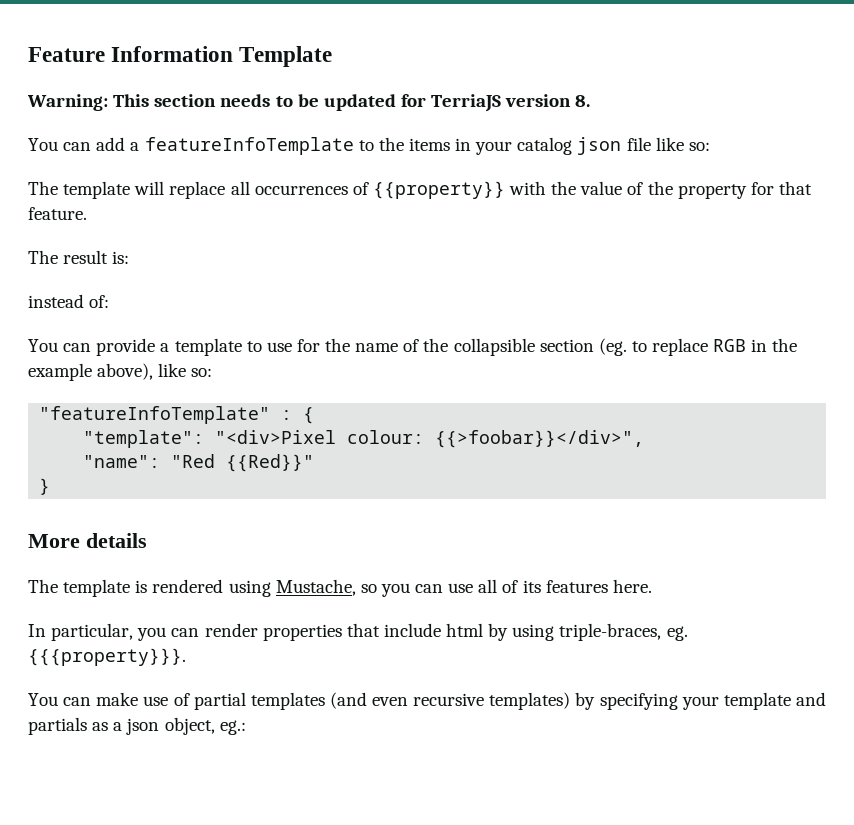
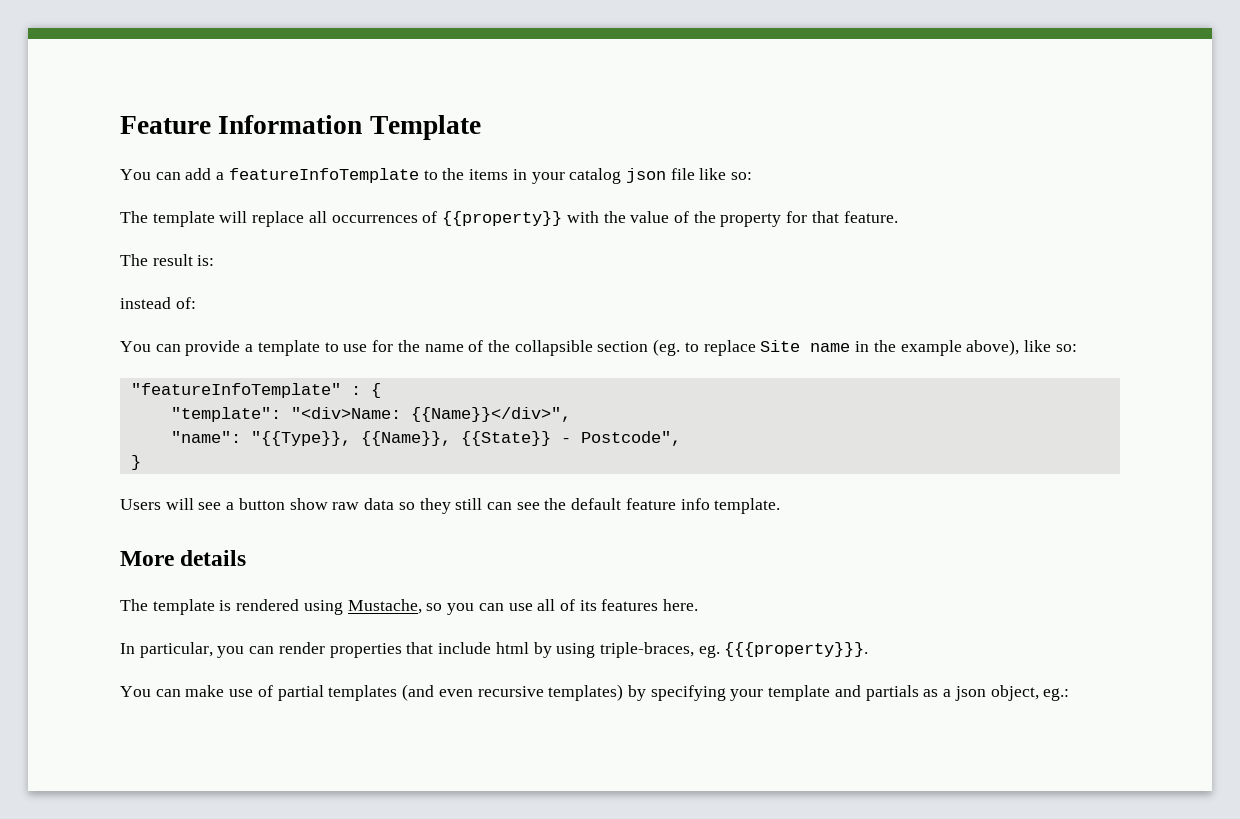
- Warning: This section needs to be updated for TerriaJS version 8.
- You can provide a template to use for the name of the collapsible section (eg. to replace RGB in the example above), like so:
+ You can provide a template to use for the name of the collapsible section (eg. to replace Site name in the example above), like so:
- "template": "<div>Pixel colour: {{>foobar}}</div>",
- "name": "Red {{Red}}"
+ "template": "<div>Name: {{Name}}</div>",
+ "name": "{{Type}}, {{Name}}, {{State}} - Postcode",
  }
+ Users will see a button show raw data so they still can see the default feature info template.

